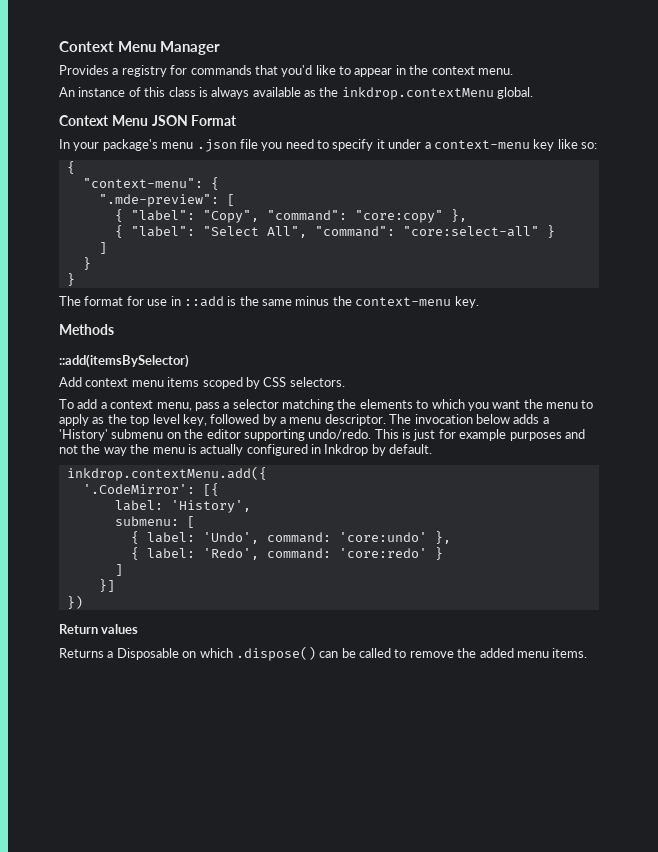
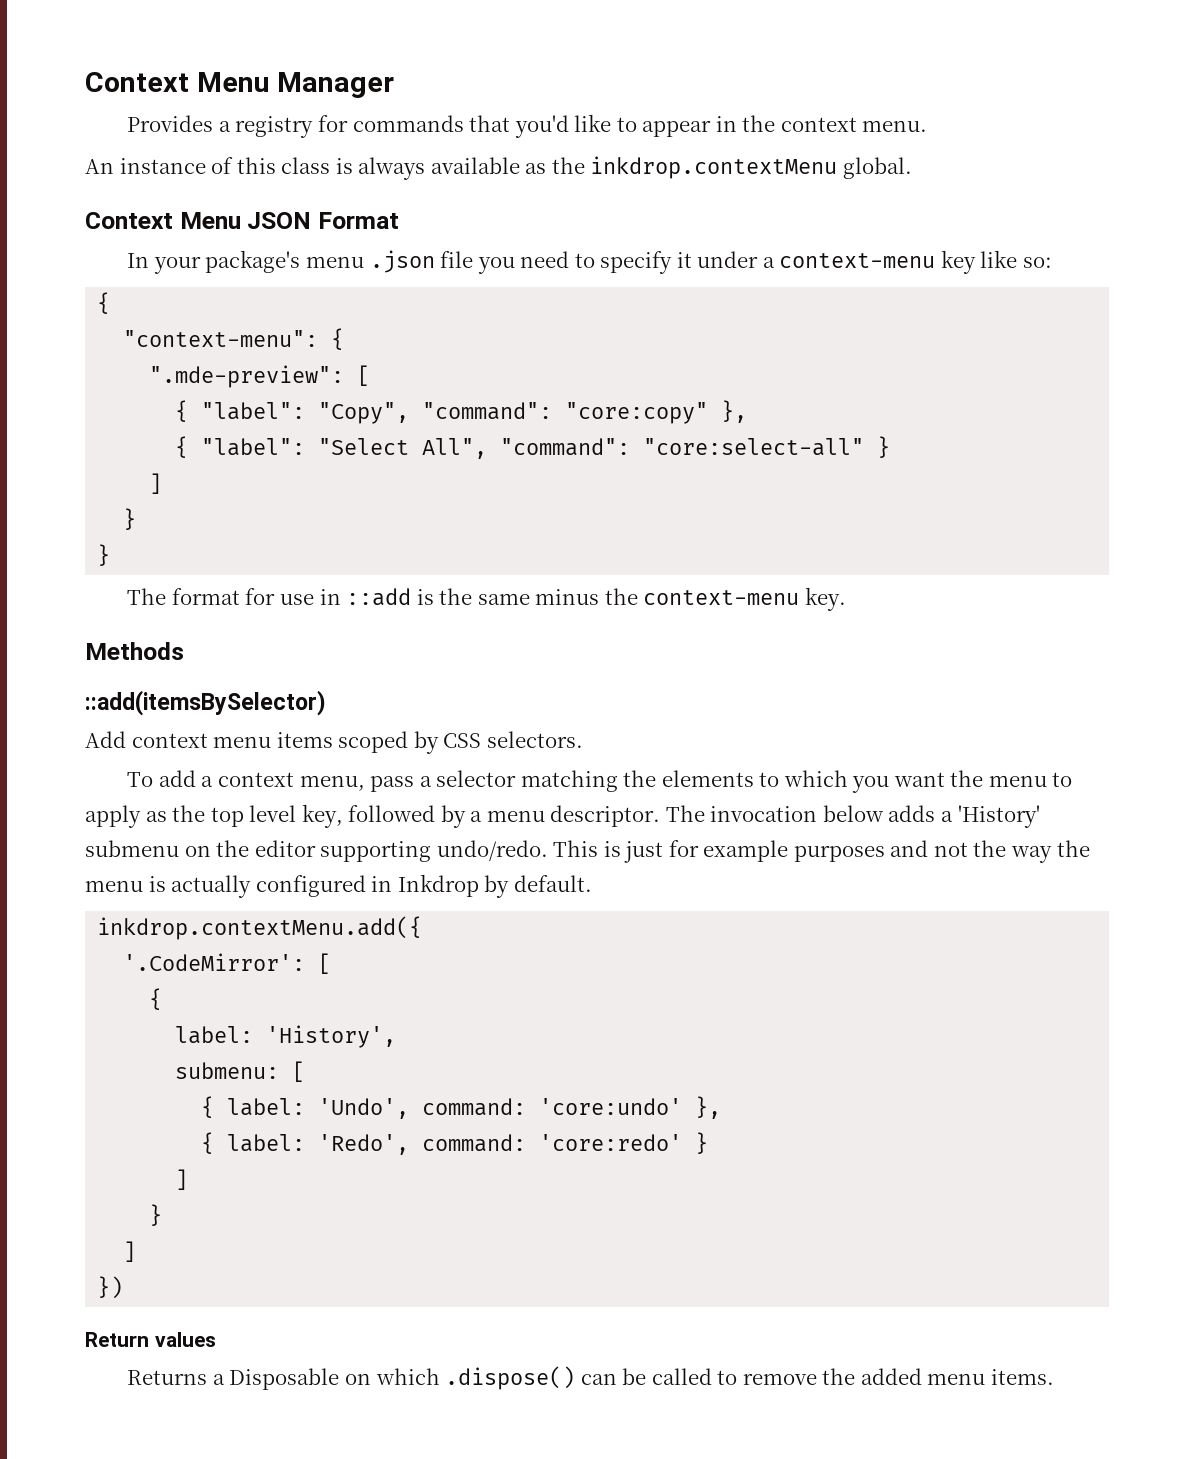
- '.CodeMirror': [{
+ '.CodeMirror': [
+ {
  { label: 'Redo', command: 'core:redo' }
  ]
- }]
+ }
+ ]

